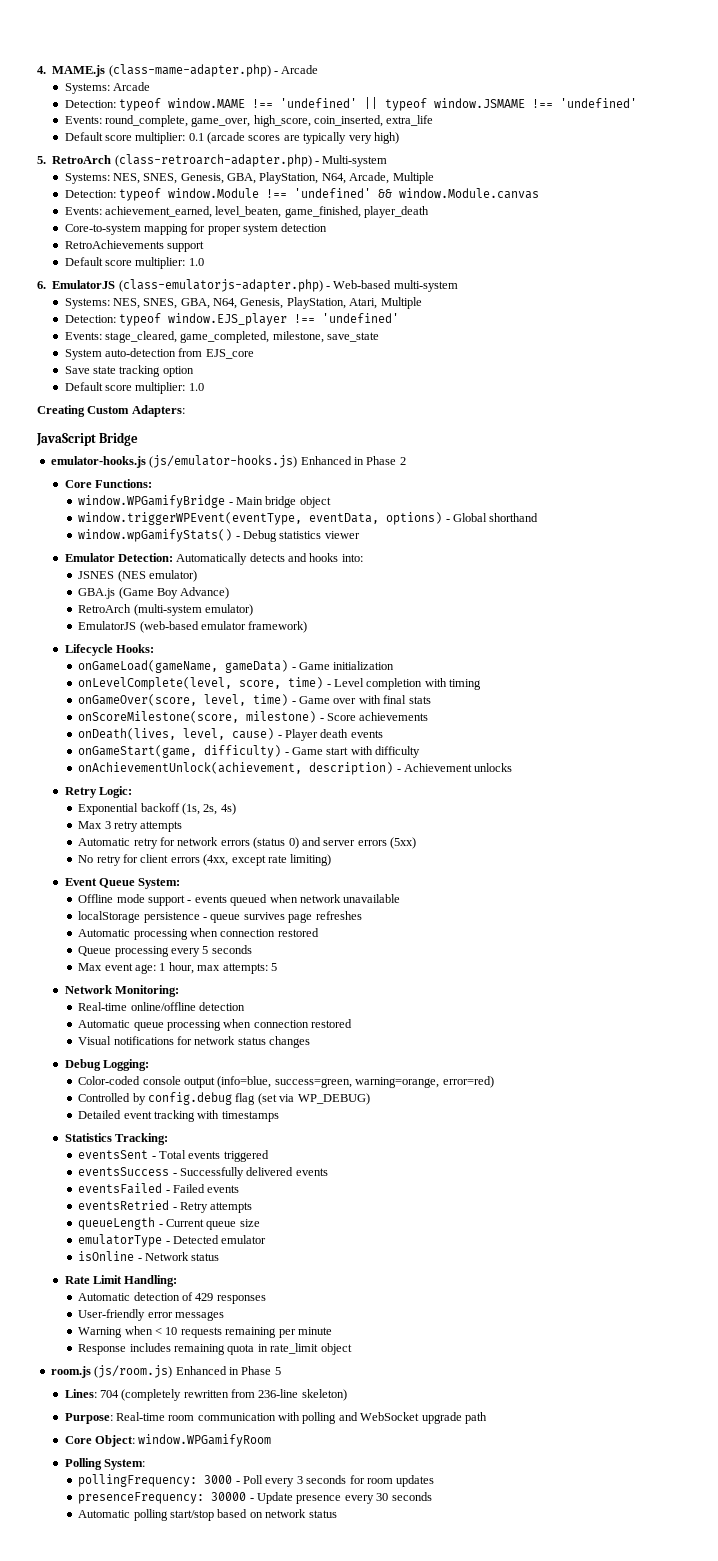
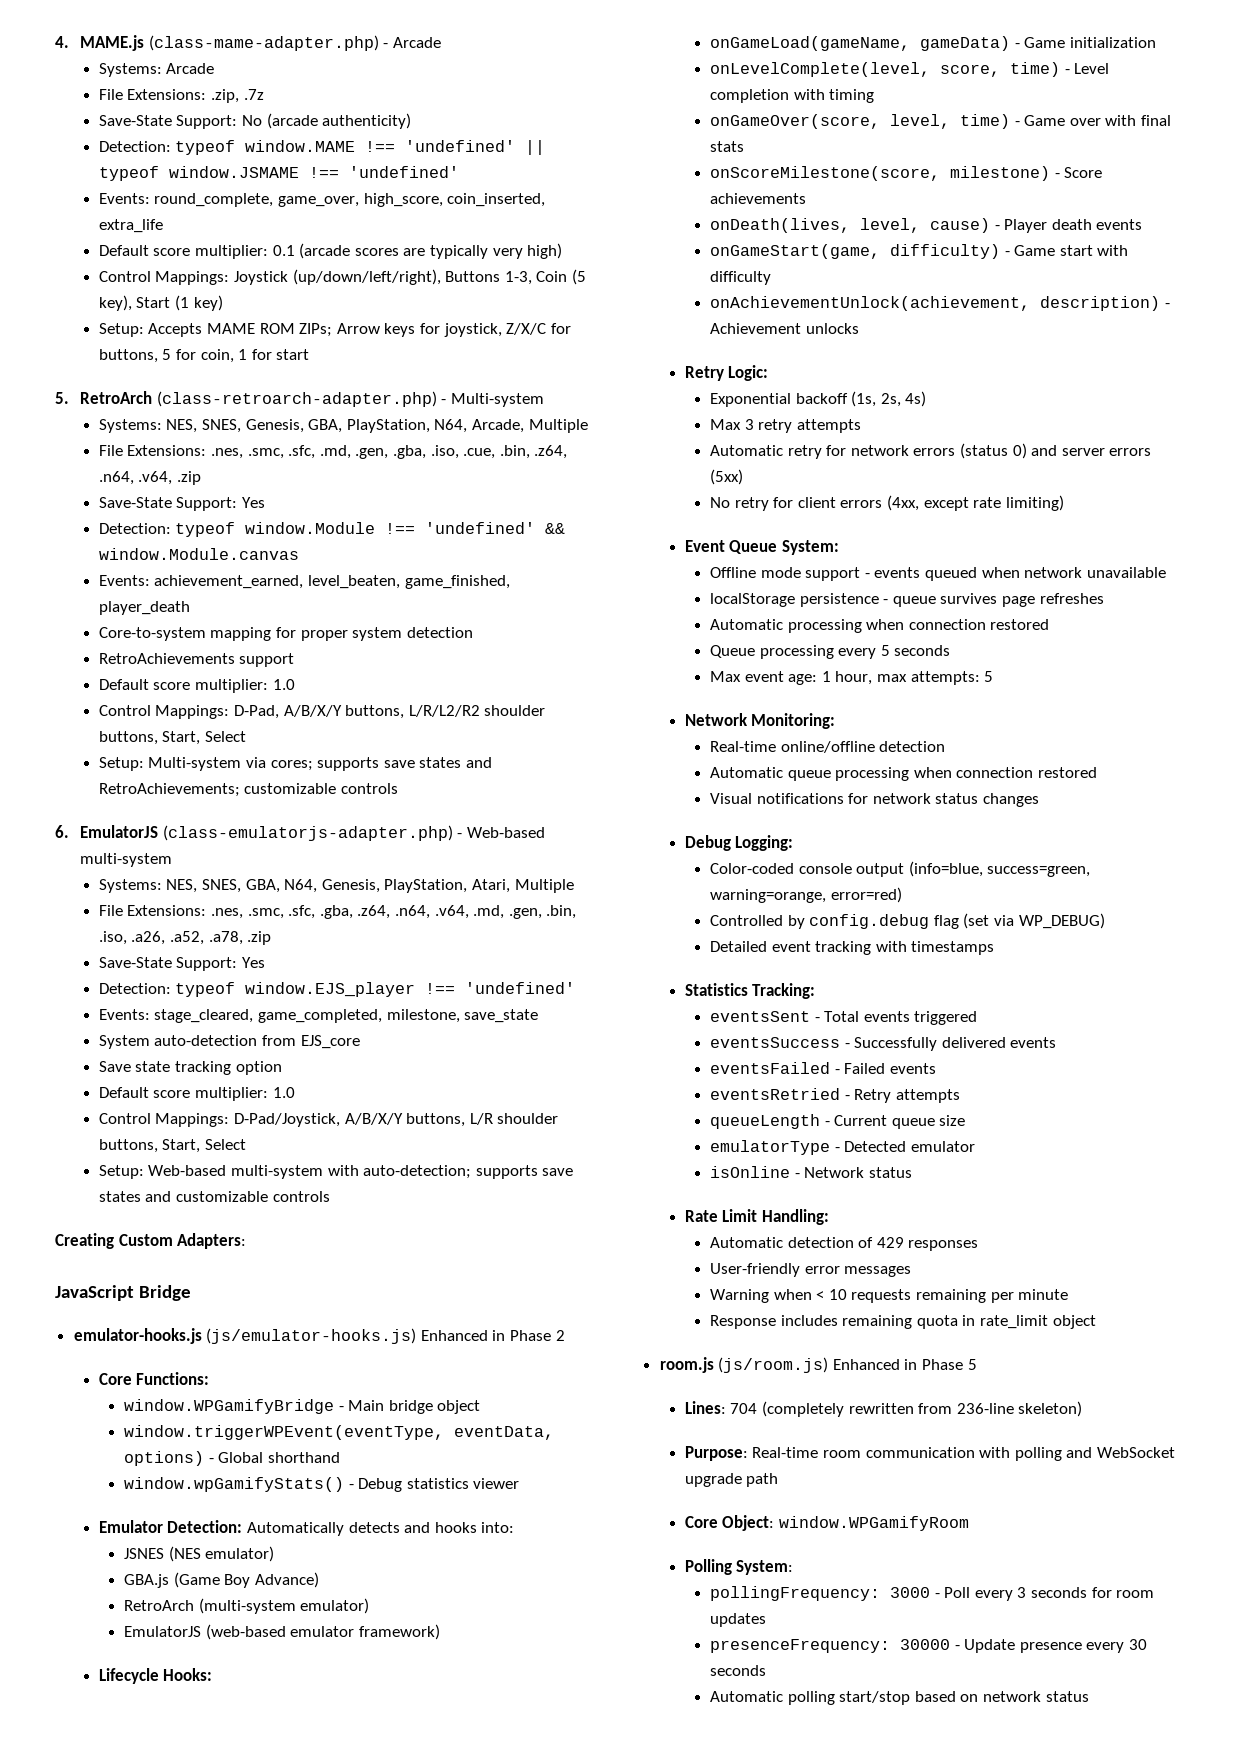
+ File Extensions: .zip, .7z
+ Save-State Support: No (arcade authenticity)
+ Control Mappings: Joystick (up/down/left/right), Buttons 1-3, Coin (5 key), Start (1 key)
+ Setup: Accepts MAME ROM ZIPs; Arrow keys for joystick, Z/X/C for buttons, 5 for coin, 1 for start
+ File Extensions: .nes, .smc, .sfc, .md, .gen, .gba, .iso, .cue, .bin, .z64, .n64, .v64, .zip
+ Save-State Support: Yes
+ Control Mappings: D-Pad, A/B/X/Y buttons, L/R/L2/R2 shoulder buttons, Start, Select
+ Setup: Multi-system via cores; supports save states and RetroAchievements; customizable controls
+ File Extensions: .nes, .smc, .sfc, .gba, .z64, .n64, .v64, .md, .gen, .bin, .iso, .a26, .a52, .a78, .zip
+ Save-State Support: Yes
+ Control Mappings: D-Pad/Joystick, A/B/X/Y buttons, L/R shoulder buttons, Start, Select
+ Setup: Web-based multi-system with auto-detection; supports save states and customizable controls

